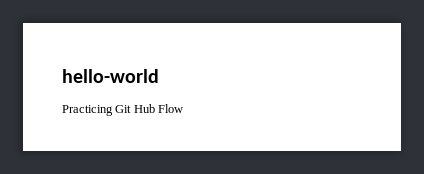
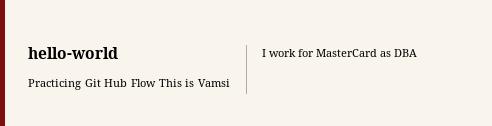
- Practicing Git Hub Flow
+ Practicing Git Hub Flow This is Vamsi I work for MasterCard as DBA

